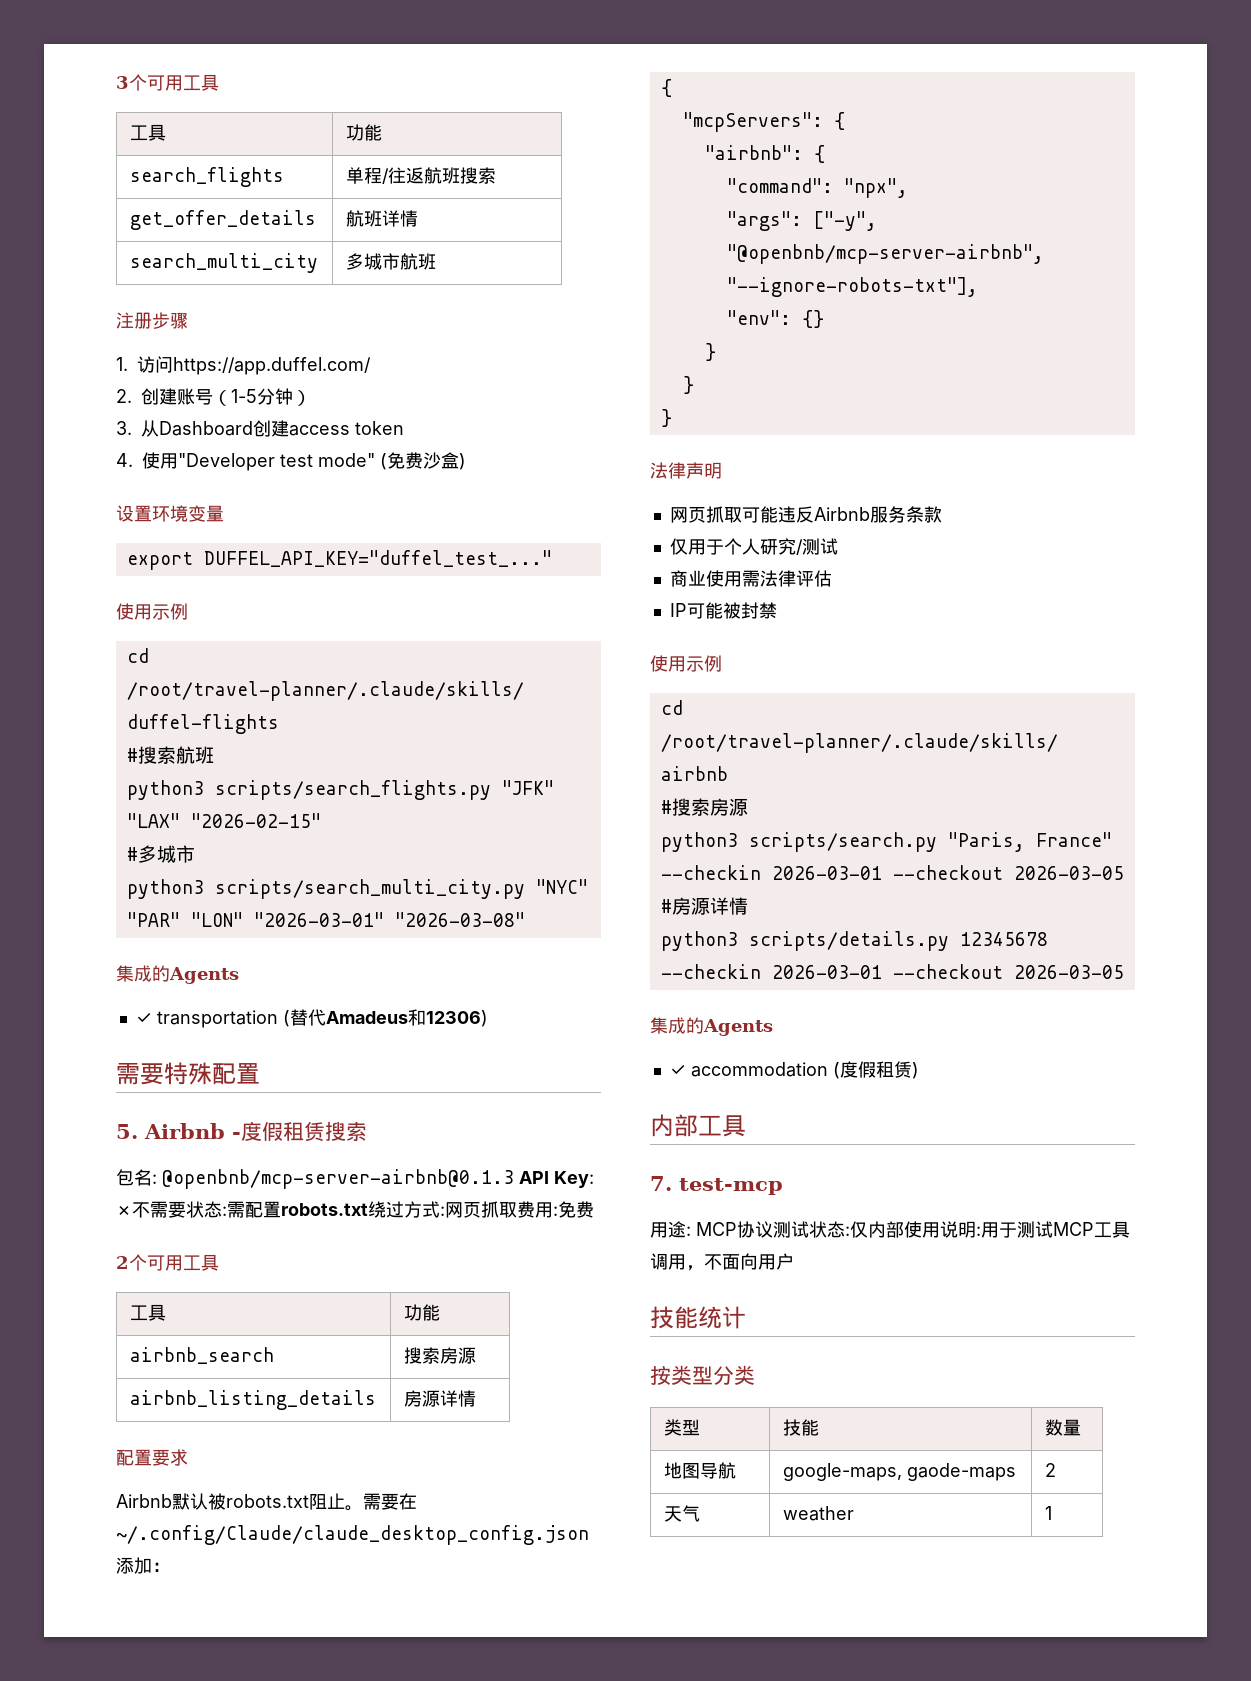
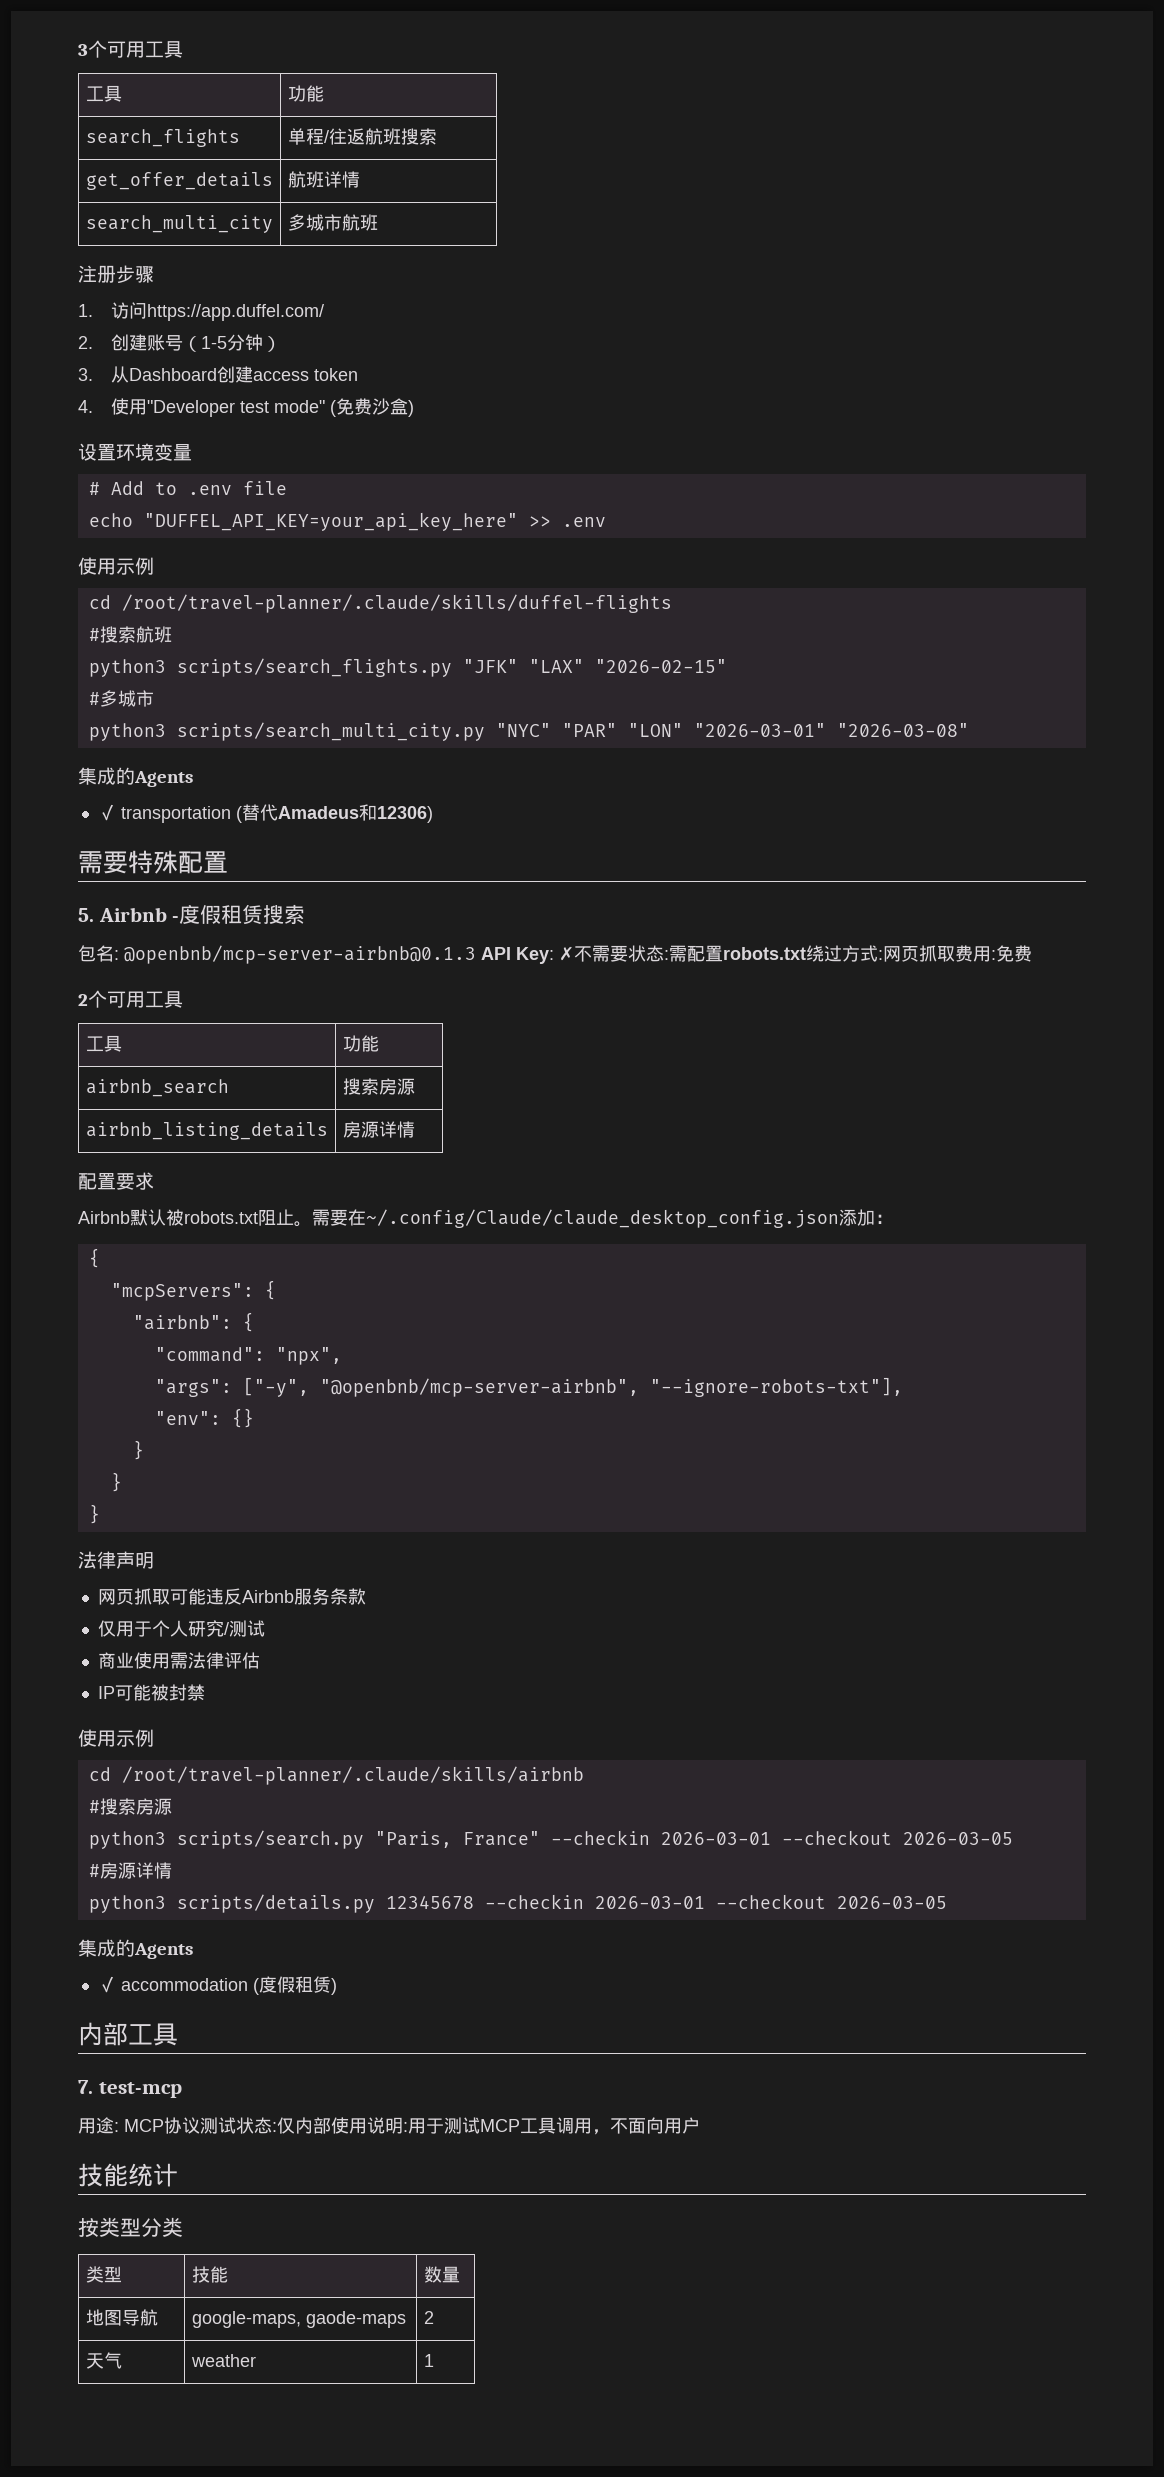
- export DUFFEL_API_KEY="duffel_test_..."
+ # Add to .env file
+ echo "DUFFEL_API_KEY=your_api_key_here" >> .env

